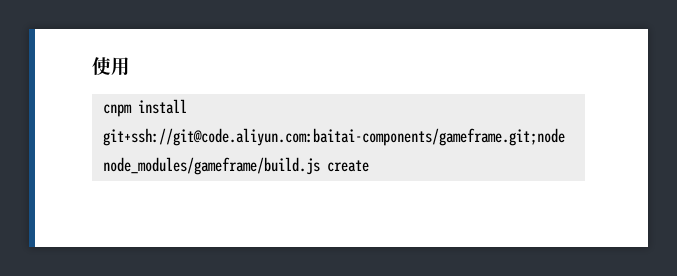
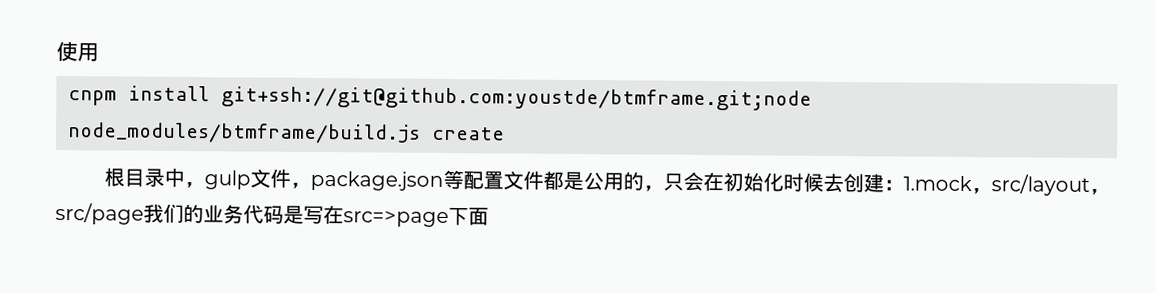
- cnpm install git+ssh://git@code.aliyun.com:baitai-components/gameframe.git;node node_modules/gameframe/build.js create
+ cnpm install git+ssh://git@github.com:youstde/btmframe.git;node node_modules/btmframe/build.js create
+ 根目录中，gulp文件，package.json等配置文件都是公用的，只会在初始化时候去创建：1.mock，src/layout，src/page我们的业务代码是写在src=>page下面

